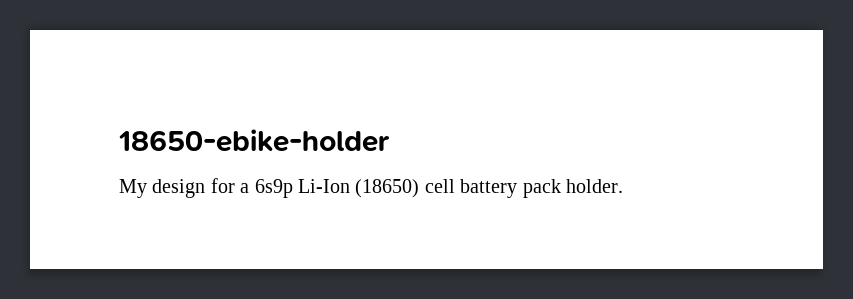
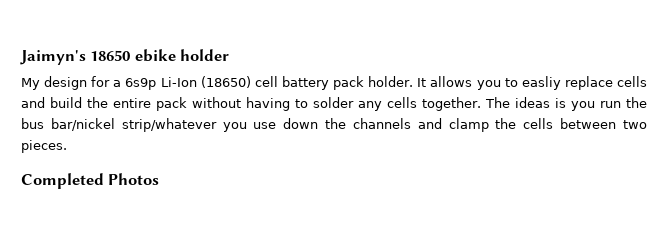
- 18650-ebike-holder
+ Jaimyn's 18650 ebike holder
+ It allows you to easliy replace cells and build the entire pack without having to solder any cells together. The ideas is you run the bus bar/nickel strip/whatever you use down the channels and clamp the cells between two pieces.
+ Completed Photos

